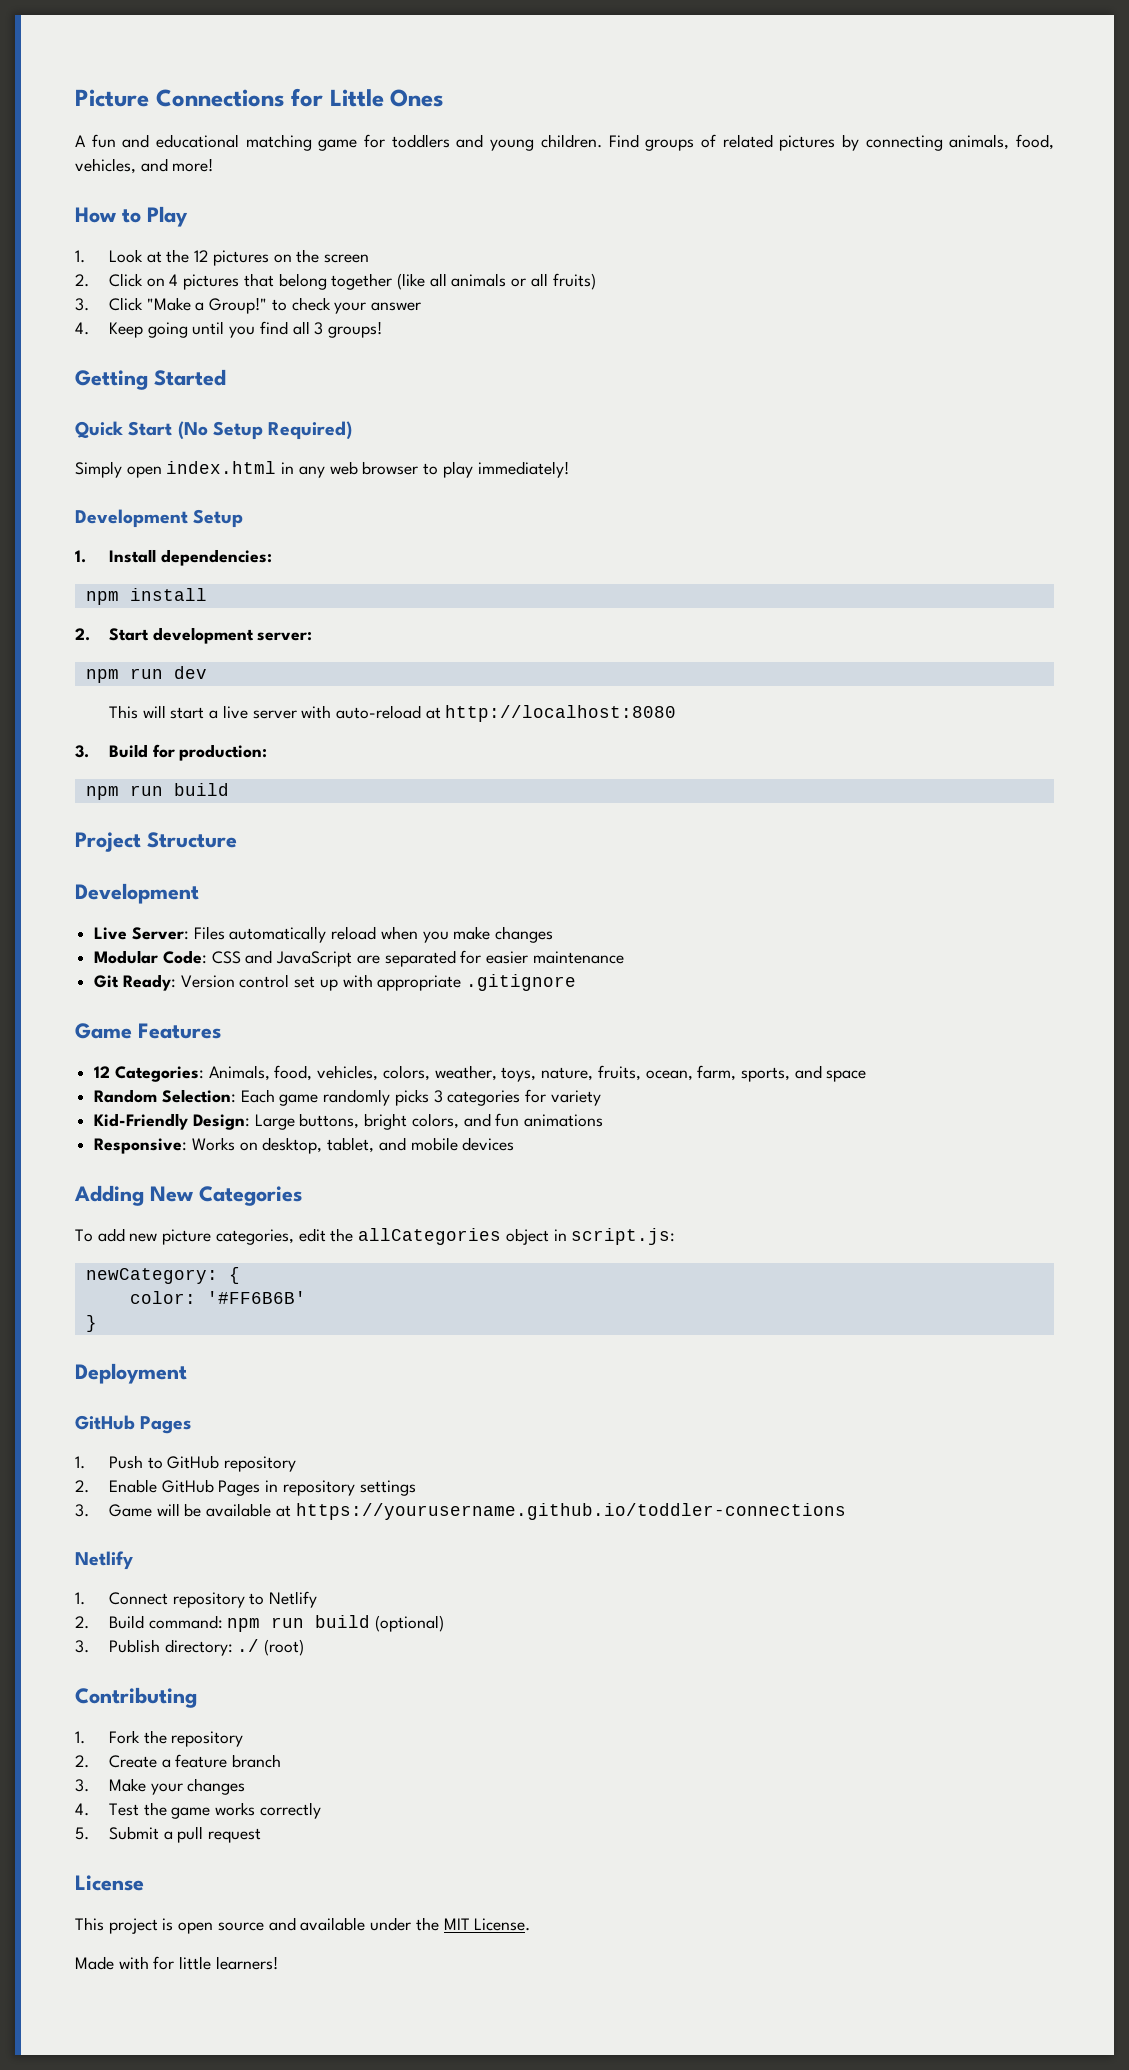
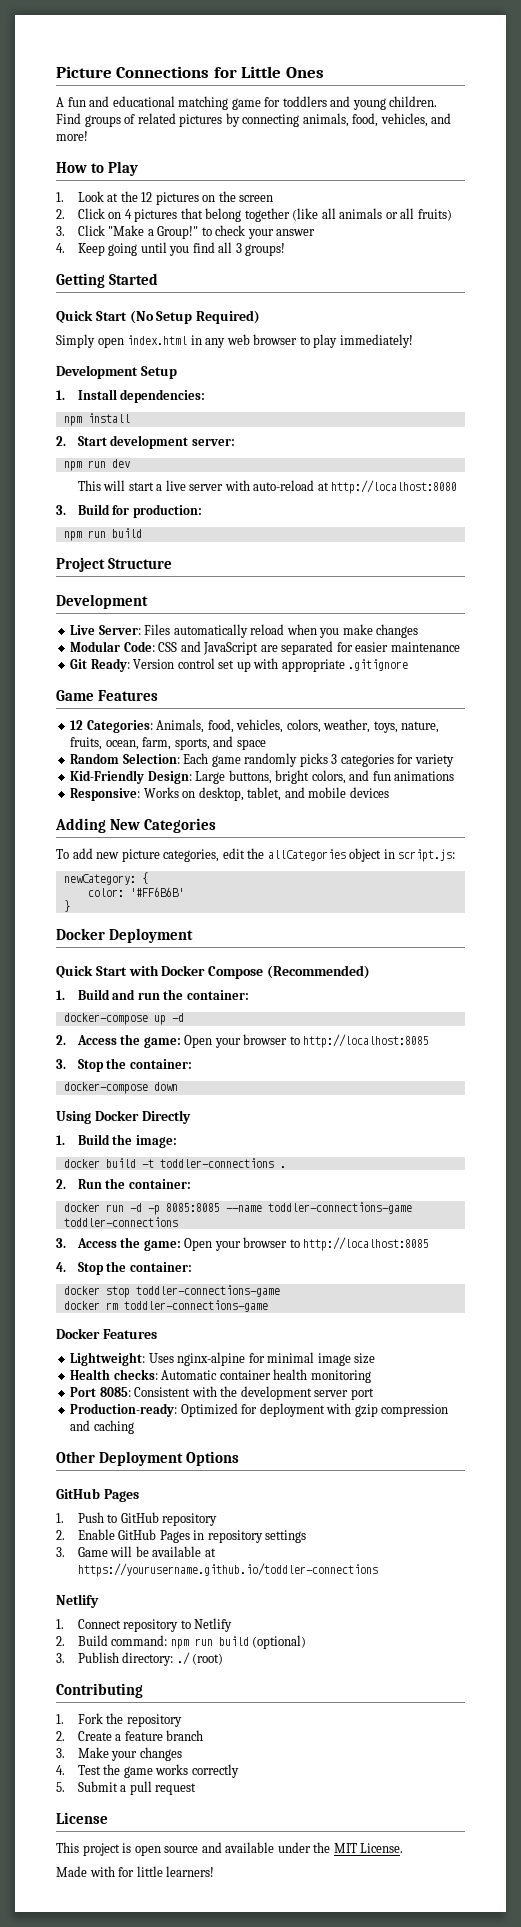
- Deployment
+ Docker Deployment
+ Quick Start with Docker Compose (Recommended)
+ 1. Build and run the container:
+ docker-compose up -d
+ 2. Access the game: Open your browser to http://localhost:8085
+ 3. Stop the container:
+ docker-compose down
+ Using Docker Directly
+ 1. Build the image:
+ docker build -t toddler-connections .
+ 2. Run the container:
+ docker run -d -p 8085:8085 --name toddler-connections-game toddler-connections
+ 3. Access the game: Open your browser to http://localhost:8085
+ 4. Stop the container:
+ docker stop toddler-connections-game
+ docker rm toddler-connections-game
+ Docker Features
+ Lightweight: Uses nginx-alpine for minimal image size
+ Health checks: Automatic container health monitoring
+ Port 8085: Consistent with the development server port
+ Production-ready: Optimized for deployment with gzip compression and caching
+ Other Deployment Options

